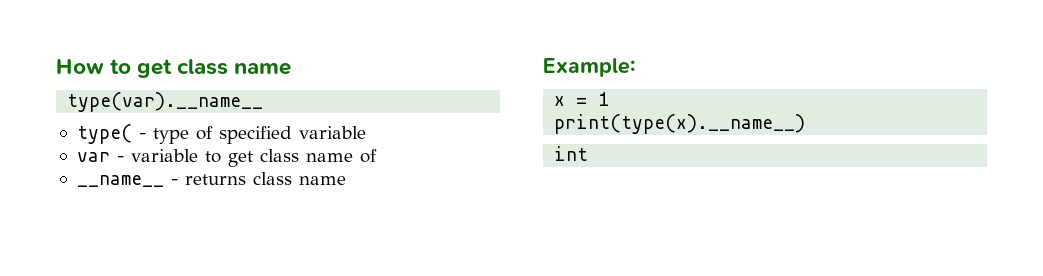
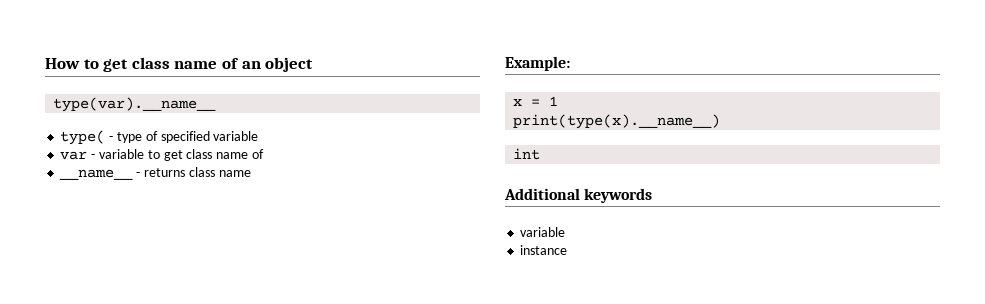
- How to get class name
+ How to get class name of an object
+ Additional keywords
+ variable
+ instance

